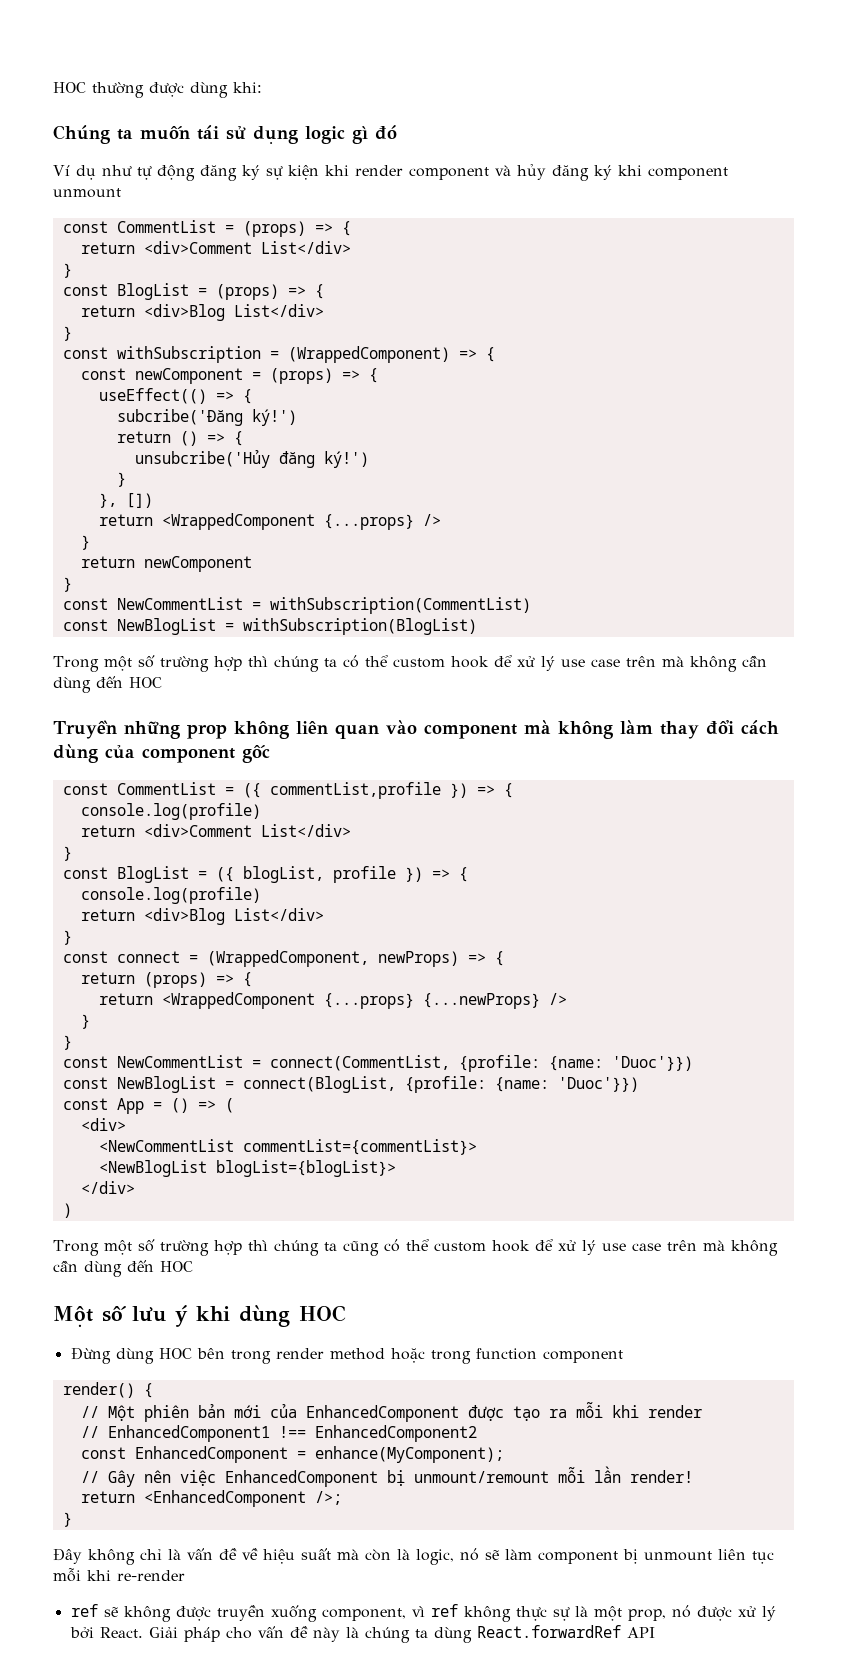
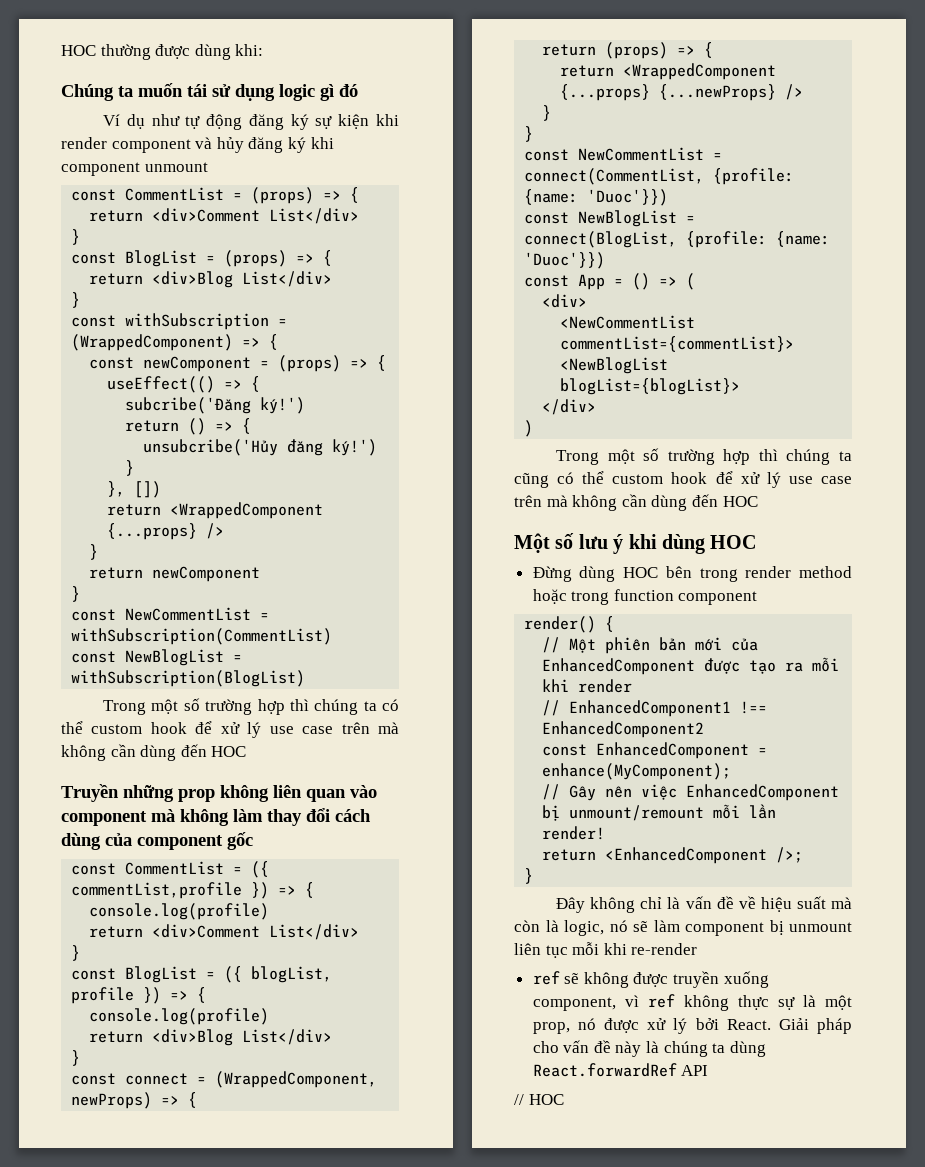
  Giải pháp cho vấn đề này là chúng ta dùng React.forwardRef API
+ // HOC

